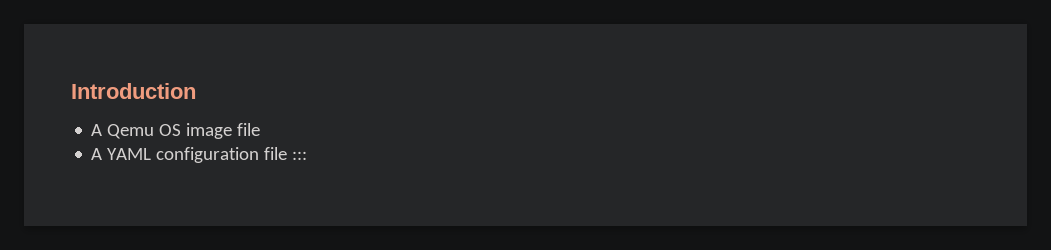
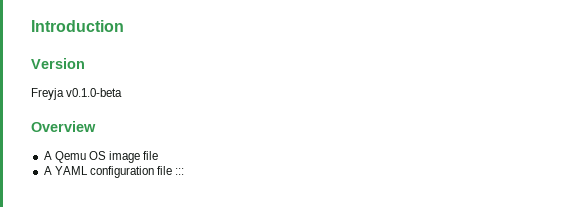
+ Version
+ Freyja v0.1.0-beta
+ Overview

